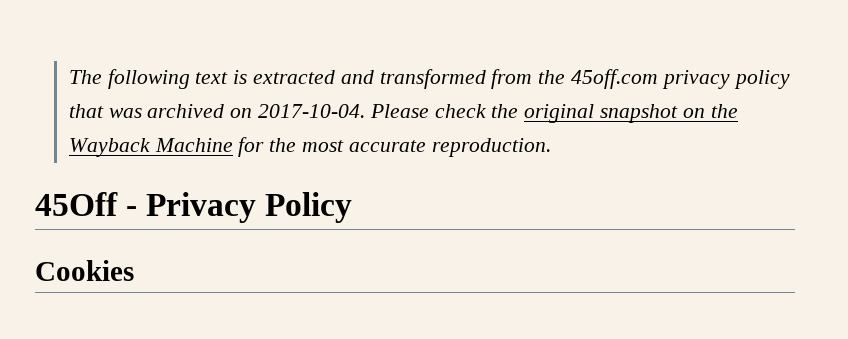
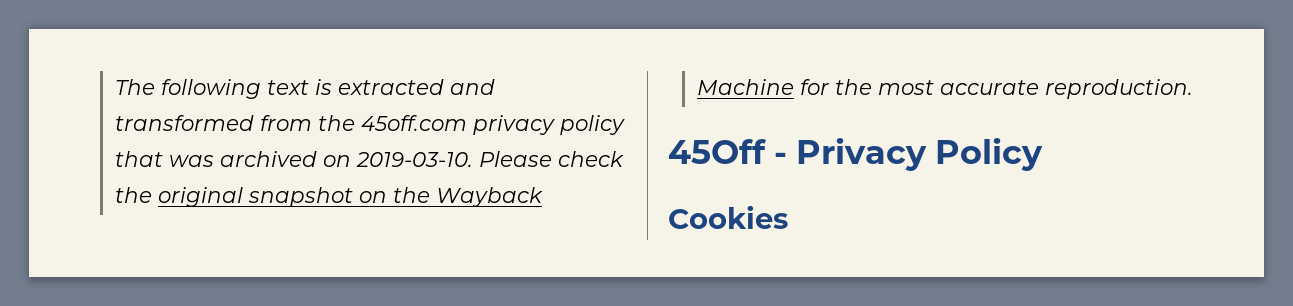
- The following text is extracted and transformed from the 45off.com privacy policy that was archived on 2017-10-04.
+ The following text is extracted and transformed from the 45off.com privacy policy that was archived on 2019-03-10.

